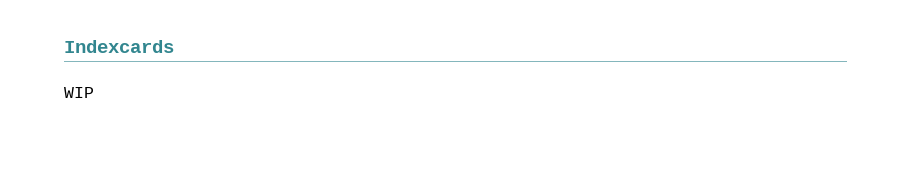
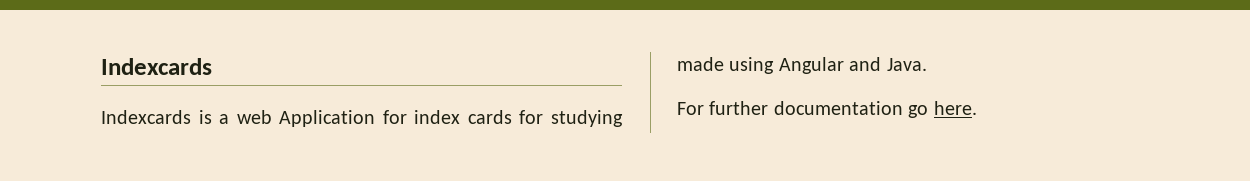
- WIP
+ Indexcards is a web Application for index cards for studying made using Angular and Java.
+ For further documentation go here.

